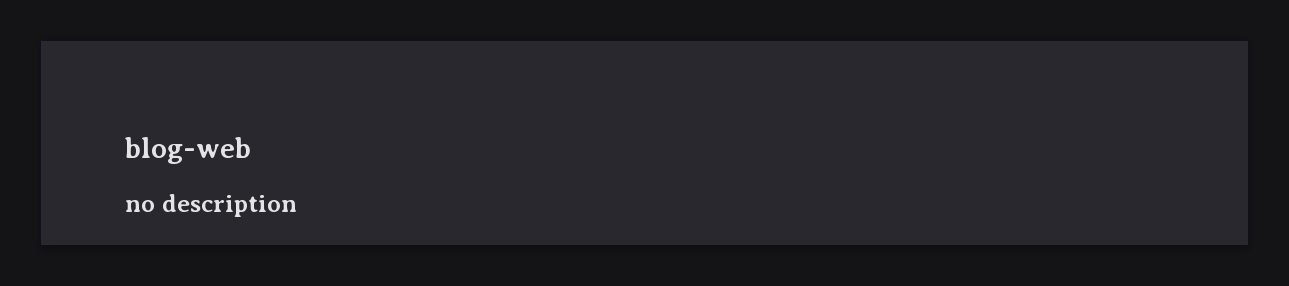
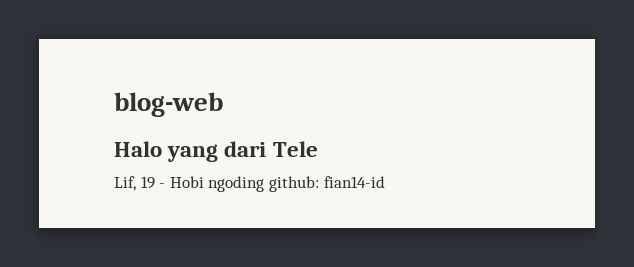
- no description
+ Halo yang dari Tele
+ Lif, 19 - Hobi ngoding github: fian14-id

